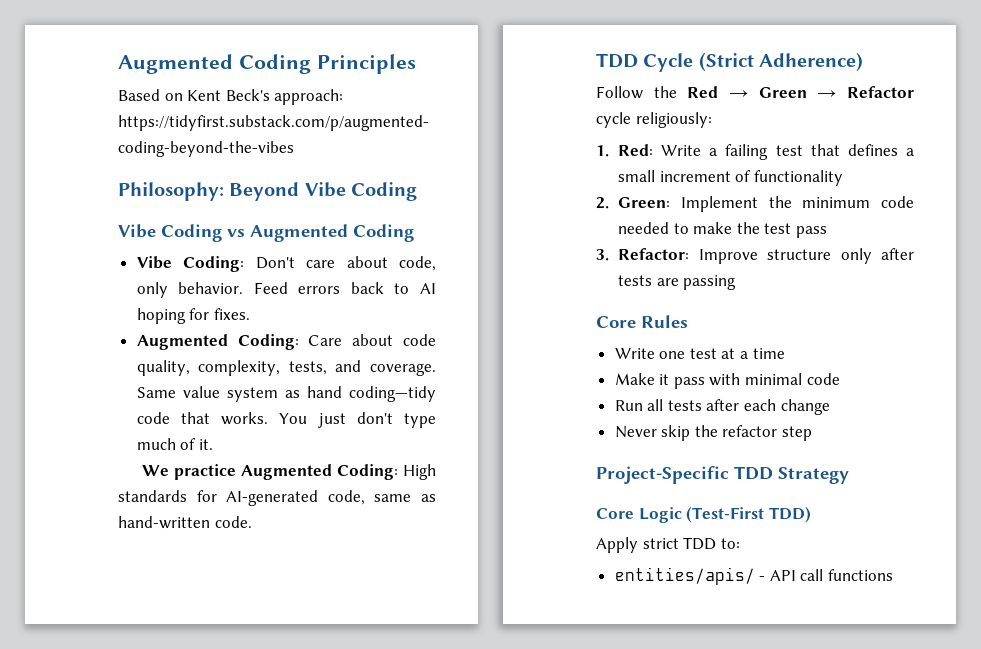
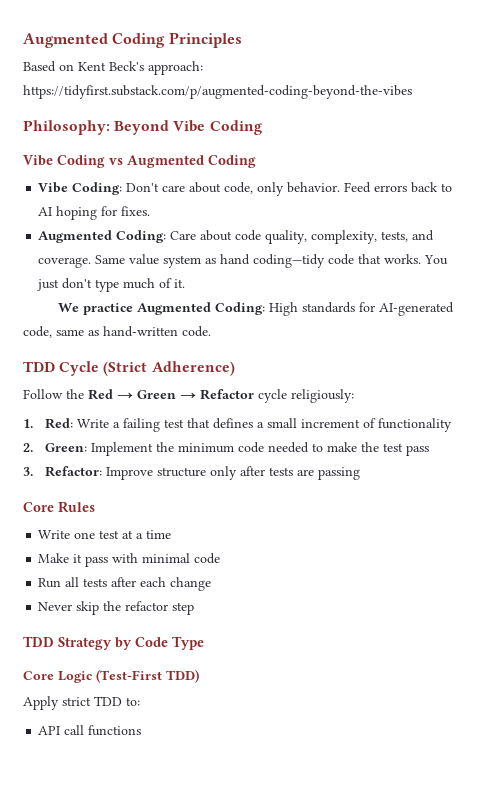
- Project-Specific TDD Strategy
+ TDD Strategy by Code Type
- entities/apis/ - API call functions
+ API call functions

